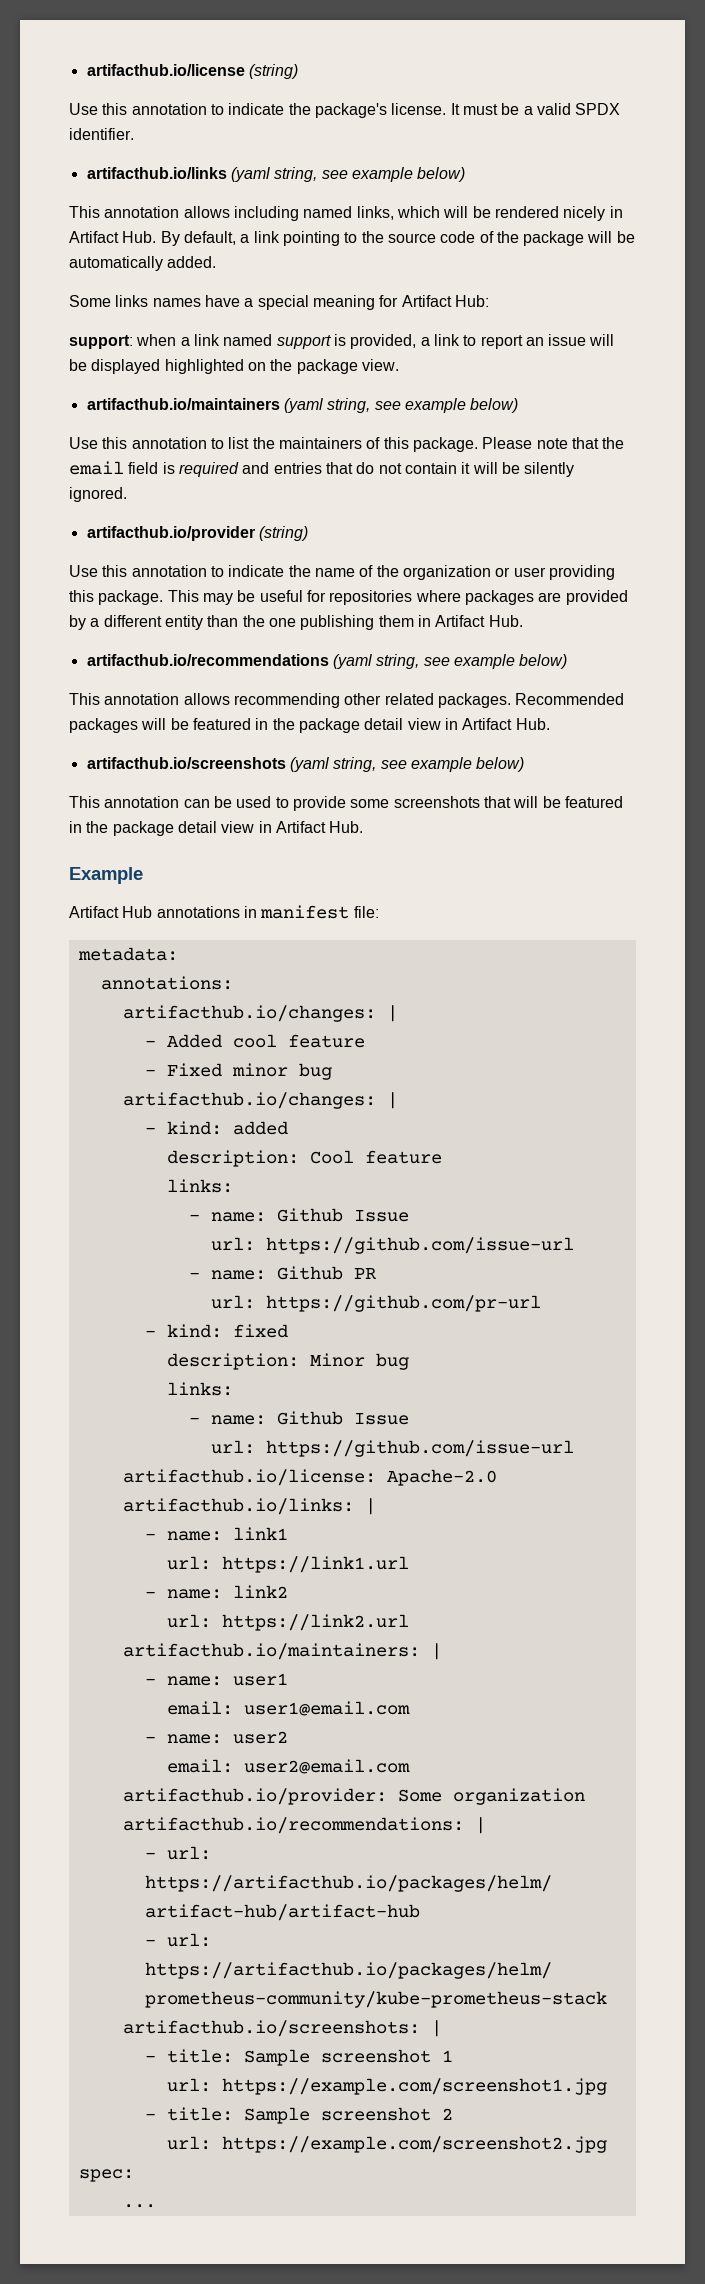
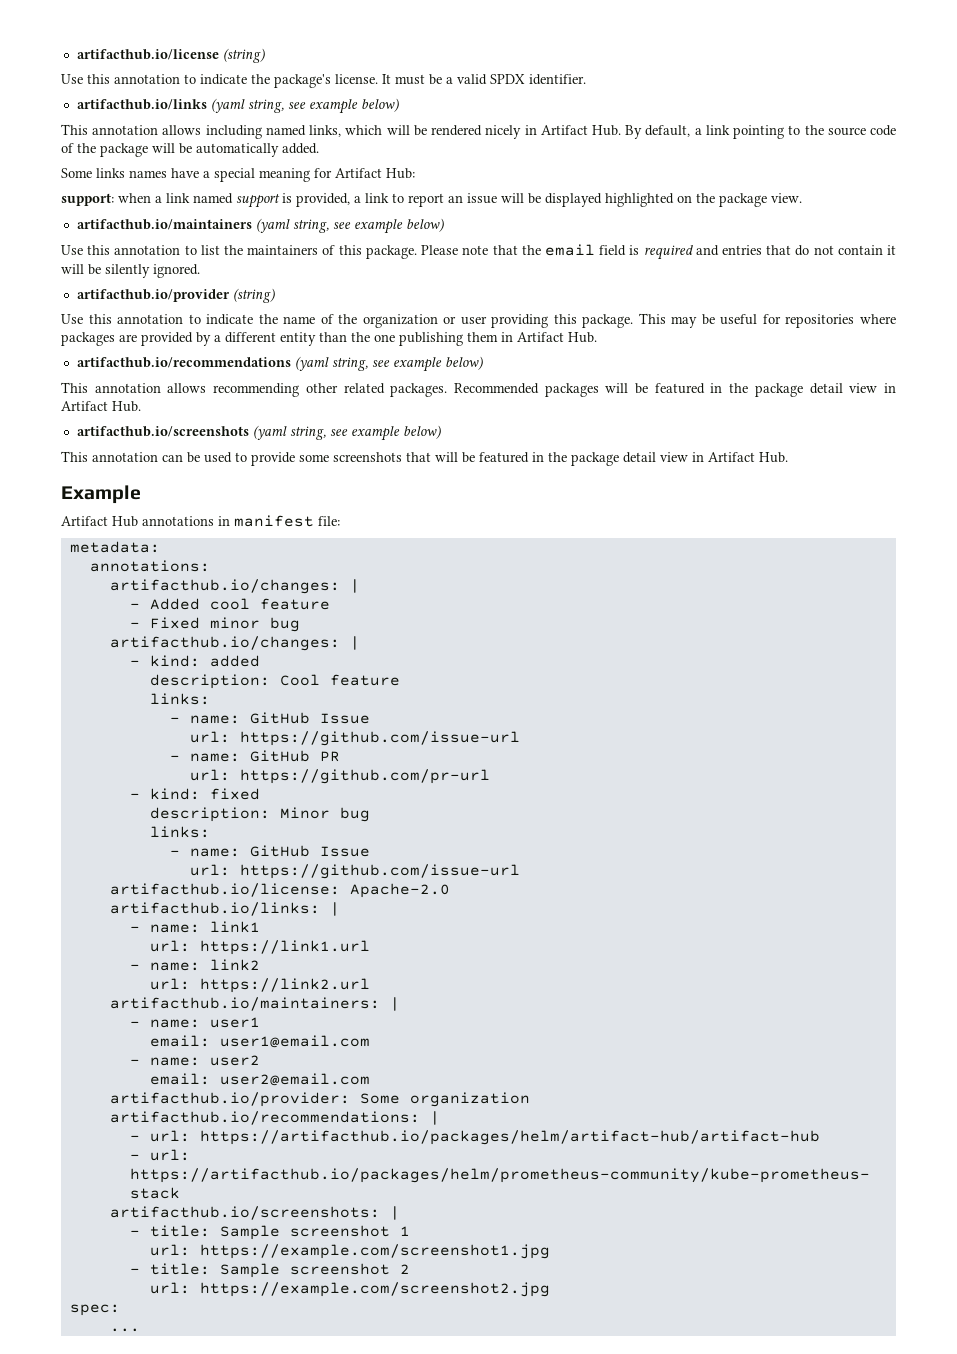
  description: Cool feature
  links:
- - name: Github Issue
+ - name: GitHub Issue
- - name: Github PR
+ - name: GitHub PR
  description: Minor bug
  links:
- - name: Github Issue
+ - name: GitHub Issue

